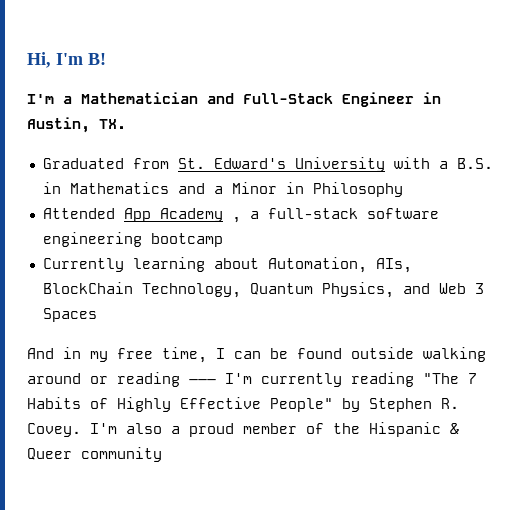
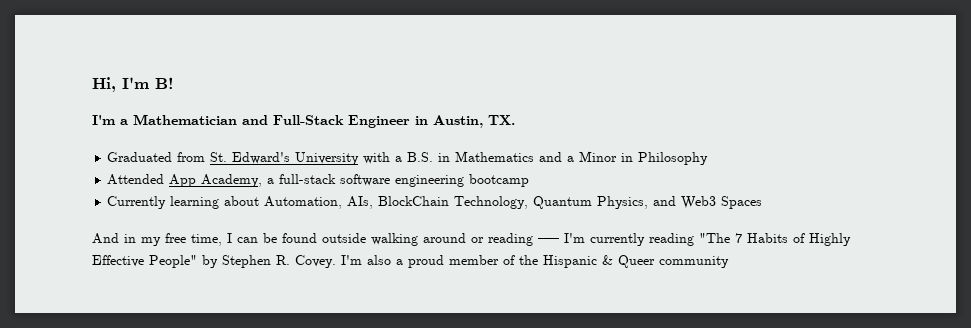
- Attended App Academy , a full-stack software engineering bootcamp
+ Attended App Academy, a full-stack software engineering bootcamp
- Currently learning about Automation, AIs, BlockChain Technology, Quantum Physics, and Web 3 Spaces
+ Currently learning about Automation, AIs, BlockChain Technology, Quantum Physics, and Web3 Spaces

